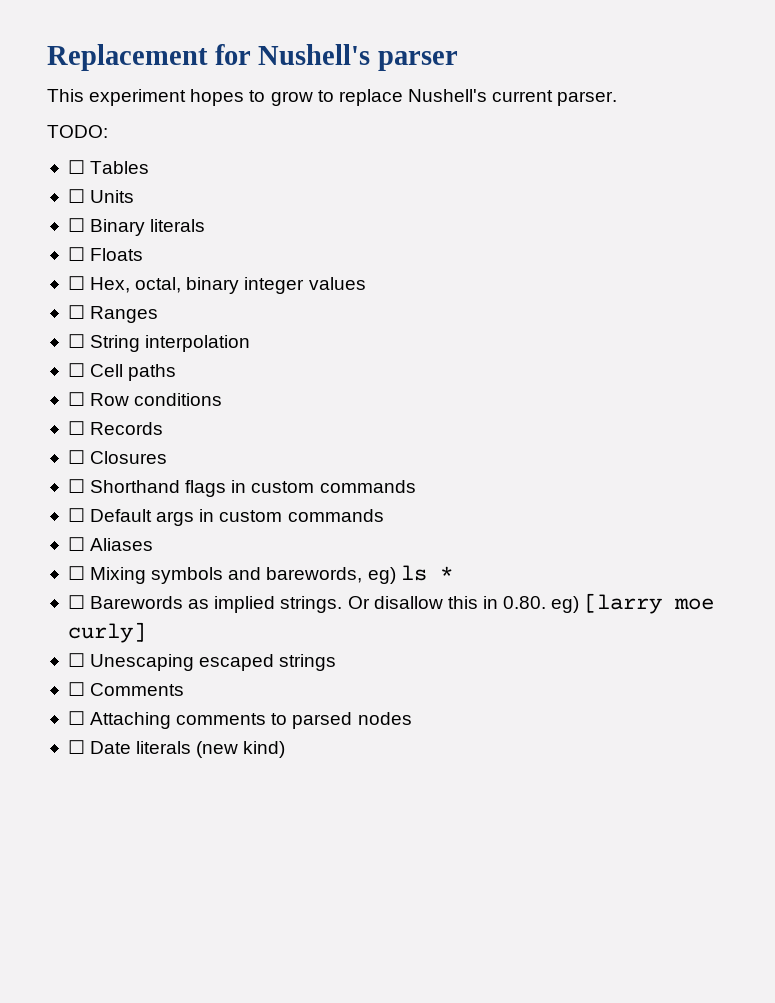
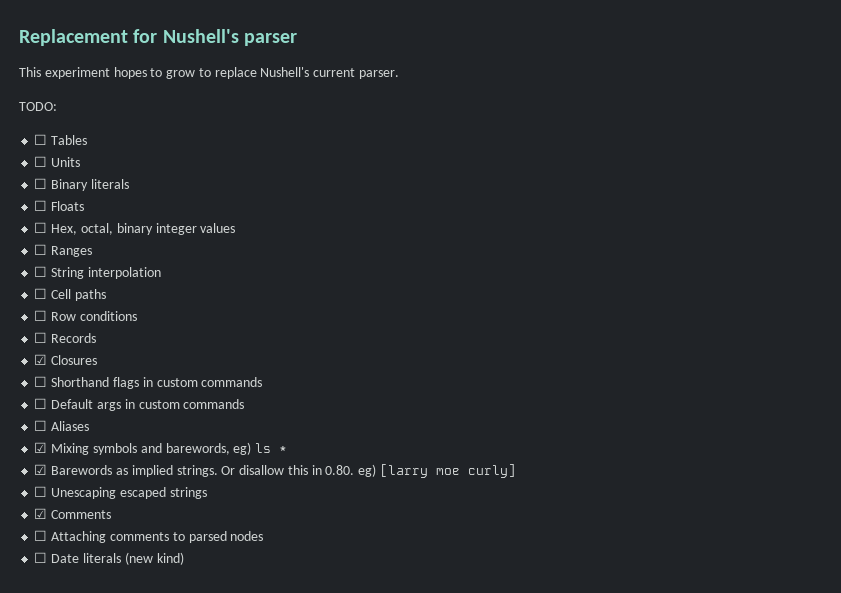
- ☐ Closures
+ ☑ Closures
- ☐ Mixing symbols and barewords, eg) ls *
+ ☑ Mixing symbols and barewords, eg) ls *
- ☐ Barewords as implied strings.
+ ☑ Barewords as implied strings.
- ☐ Comments
+ ☑ Comments

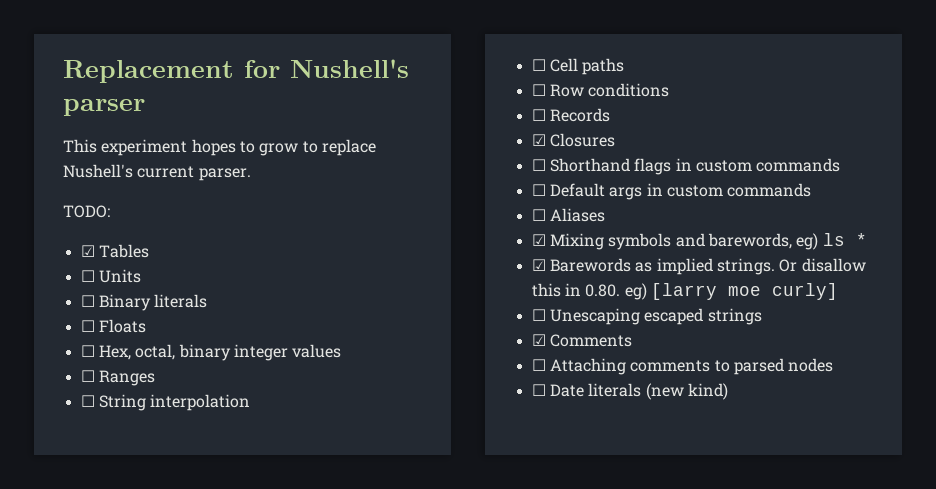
- ☐ Tables
+ ☑ Tables

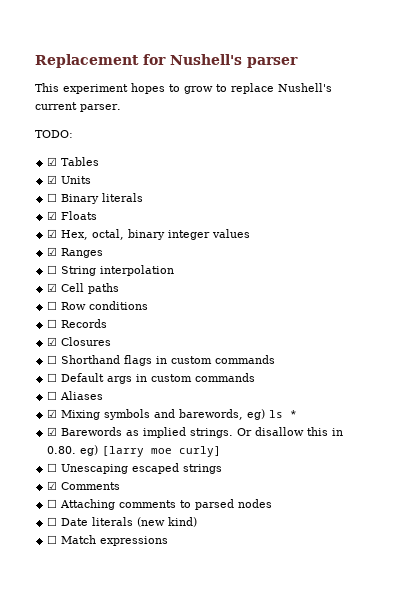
- ☐ Units
+ ☑ Units
- ☐ Floats
+ ☑ Floats
- ☐ Hex, octal, binary integer values
+ ☑ Hex, octal, binary integer values
- ☐ Ranges
+ ☑ Ranges
- ☐ Cell paths
+ ☑ Cell paths
+ ☐ Match expressions

